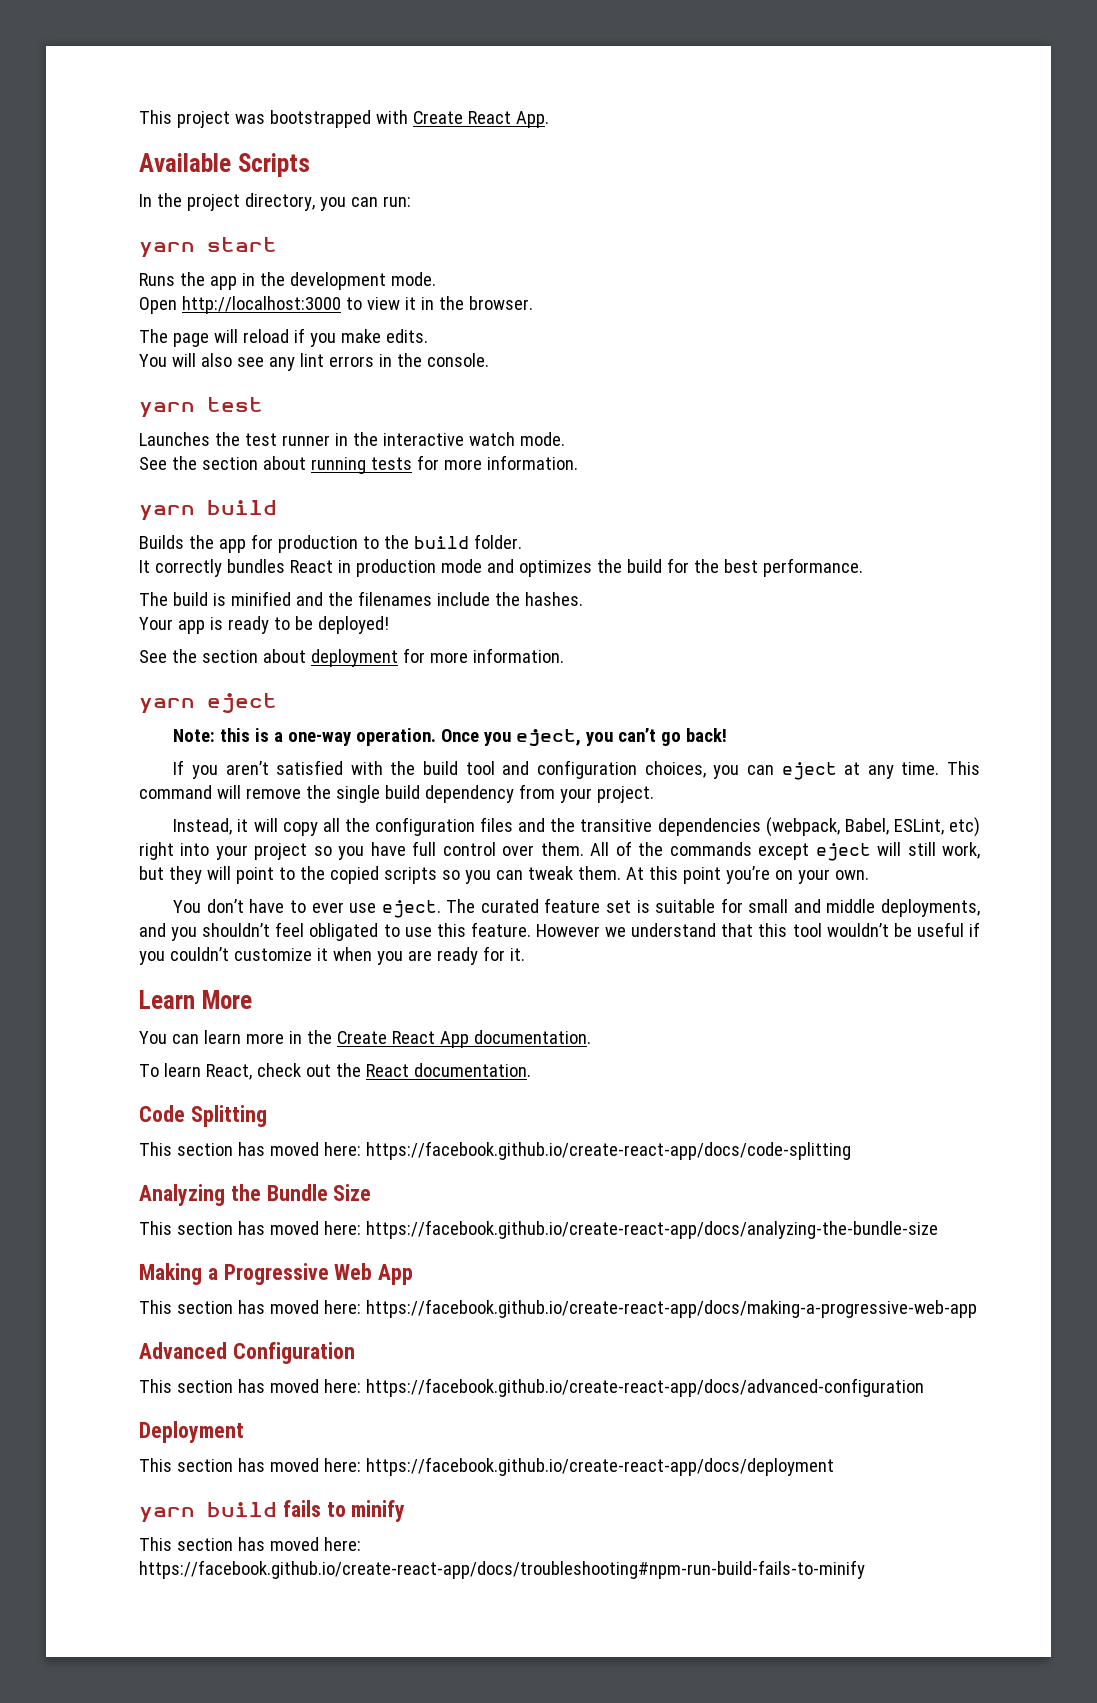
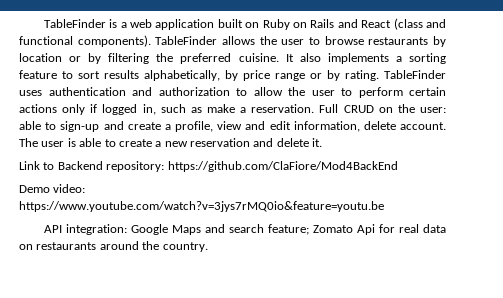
- This project was bootstrapped with Create React App.
- Available Scripts
- In the project directory, you can run:
- yarn start
- Runs the app in the development mode.
- Open http://localhost:3000 to view it in the browser.
- The page will reload if you make edits.
- You will also see any lint errors in the console.
- yarn test
- Launches the test runner in the interactive watch mode.
- See the section about running tests for more information.
- yarn build
- Builds the app for production to the build folder.
- It correctly bundles React in production mode and optimizes the build for the best performance.
- The build is minified and the filenames include the hashes.
- Your app is ready to be deployed!
- See the section about deployment for more information.
- yarn eject
- Note: this is a one-way operation. Once you eject, you can’t go back!
- If you aren’t satisfied with the build tool and configuration choices, you can eject at any time. This command will remove the single build dependency from your project.
- Instead, it will copy all the configuration files and the transitive dependencies (webpack, Babel, ESLint, etc) right into your project so you have full control over them. All of the commands except eject will still work, but they will point to the copied scripts so you can tweak them. At this point you’re on your own.
- You don’t have to ever use eject. The curated feature set is suitable for small and middle deployments, and you shouldn’t feel obligated to use this feature. However we understand that this tool wouldn’t be useful if you couldn’t customize it when you are ready for it.
- Learn More
- You can learn more in the Create React App documentation.
- To learn React, check out the React documentation.
- Code Splitting
- This section has moved here: https://facebook.github.io/create-react-app/docs/code-splitting
- Analyzing the Bundle Size
- This section has moved here: https://facebook.github.io/create-react-app/docs/analyzing-the-bundle-size
- Making a Progressive Web App
- This section has moved here: https://facebook.github.io/create-react-app/docs/making-a-progressive-web-app
- Advanced Configuration
- This section has moved here: https://facebook.github.io/create-react-app/docs/advanced-configuration
- Deployment
- This section has moved here: https://facebook.github.io/create-react-app/docs/deployment
- yarn build fails to minify
- This section has moved here: https://facebook.github.io/create-react-app/docs/troubleshooting#npm-run-build-fails-to-minify
+ TableFinder is a web application built on Ruby on Rails and React (class and functional components). TableFinder allows the user to browse restaurants by location or by filtering the preferred cuisine. It also implements a sorting feature to sort results alphabetically, by price range or by rating. TableFinder uses authentication and authorization to allow the user to perform certain actions only if logged in, such as make a reservation. Full CRUD on the user: able to sign-up and create a profile, view and edit information, delete account. The user is able to create a new reservation and delete it.
+ Link to Backend repository: https://github.com/ClaFiore/Mod4BackEnd
+ Demo video: https://www.youtube.com/watch?v=3jys7rMQ0io&feature=youtu.be
+ API integration: Google Maps and search feature; Zomato Api for real data on restaurants around the country.

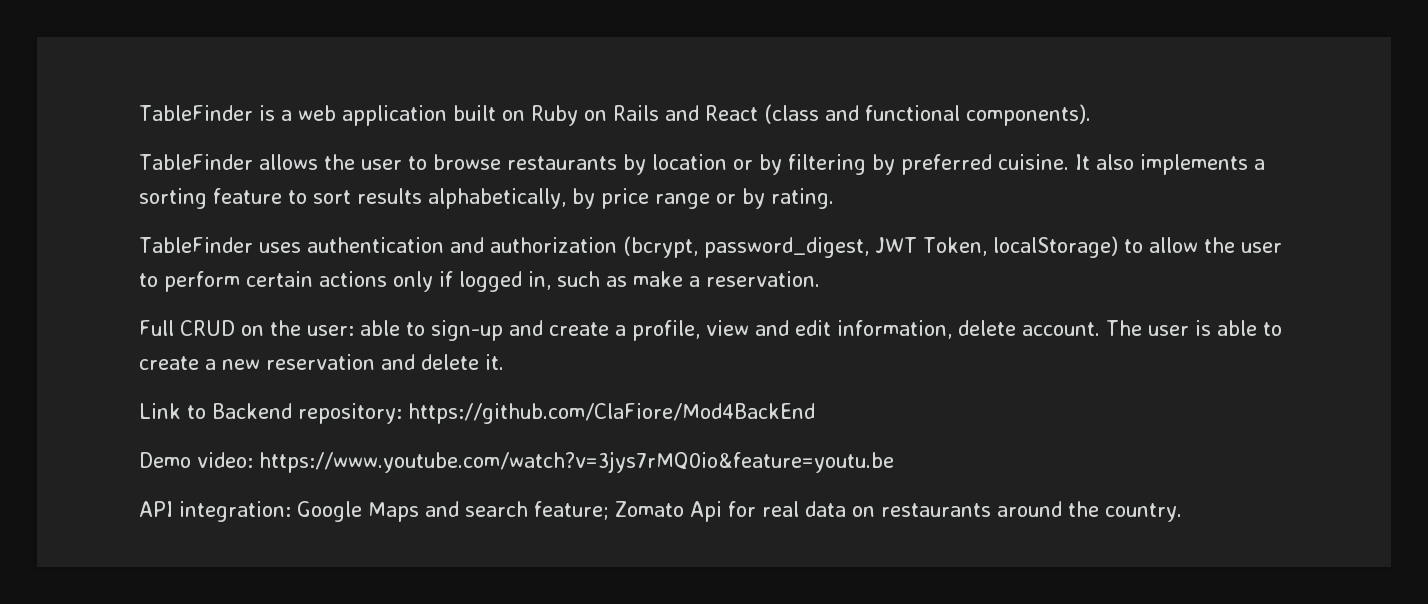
- TableFinder is a web application built on Ruby on Rails and React (class and functional components). TableFinder allows the user to browse restaurants by location or by filtering the preferred cuisine.
+ TableFinder is a web application built on Ruby on Rails and React (class and functional components).
+ TableFinder allows the user to browse restaurants by location or by filtering by preferred cuisine.
- It also implements a sorting feature to sort results alphabetically, by price range or by rating. TableFinder uses authentication and authorization to allow the user to perform certain actions only if logged in, such as make a reservation. Full CRUD on the user: able to sign-up and create a profile, view and edit information, delete account.
+ It also implements a sorting feature to sort results alphabetically, by price range or by rating.
+ TableFinder uses authentication and authorization (bcrypt, password_digest, JWT Token, localStorage) to allow the user to perform certain actions only if logged in, such as make a reservation.
+ Full CRUD on the user: able to sign-up and create a profile, view and edit information, delete account.

